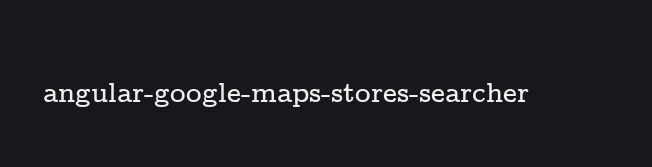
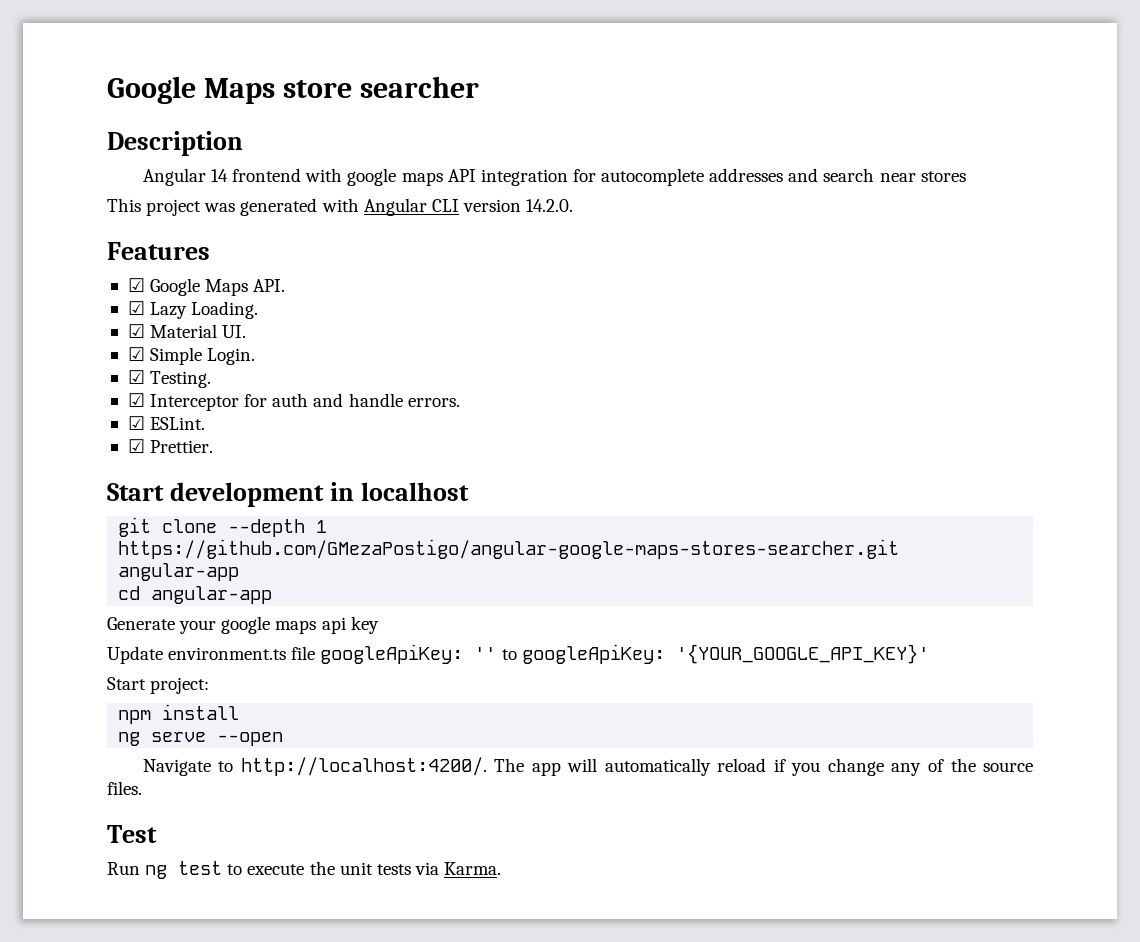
- angular-google-maps-stores-searcher
+ Google Maps store searcher
+ Description
+ Angular 14 frontend with google maps API integration for autocomplete addresses and search near stores
+ This project was generated with Angular CLI version 14.2.0.
+ Features
+ ☑ Google Maps API.
+ ☑ Lazy Loading.
+ ☑ Material UI.
+ ☑ Simple Login.
+ ☑ Testing.
+ ☑ Interceptor for auth and handle errors.
+ ☑ ESLint.
+ ☑ Prettier.
+ Start development in localhost
+ git clone --depth 1 https://github.com/GMezaPostigo/angular-google-maps-stores-searcher.git angular-app
+ cd angular-app
+ Generate your google maps api key
+ Update environment.ts file googleApiKey: '' to googleApiKey: '{YOUR_GOOGLE_API_KEY}'
+ Start project:
+ npm install
+ ng serve --open
+ Navigate to http://localhost:4200/. The app will automatically reload if you change any of the source files.
+ Test
+ Run ng test to execute the unit tests via Karma.

